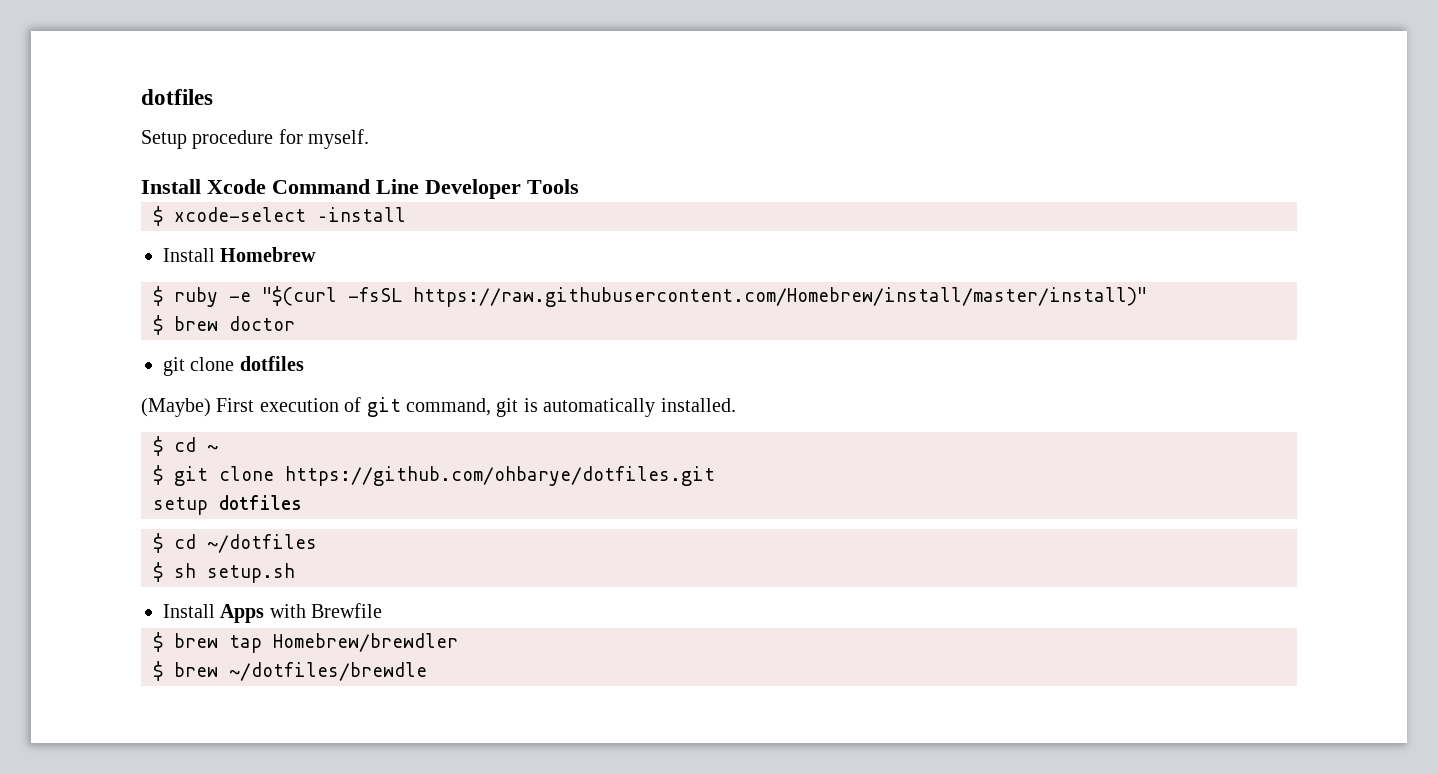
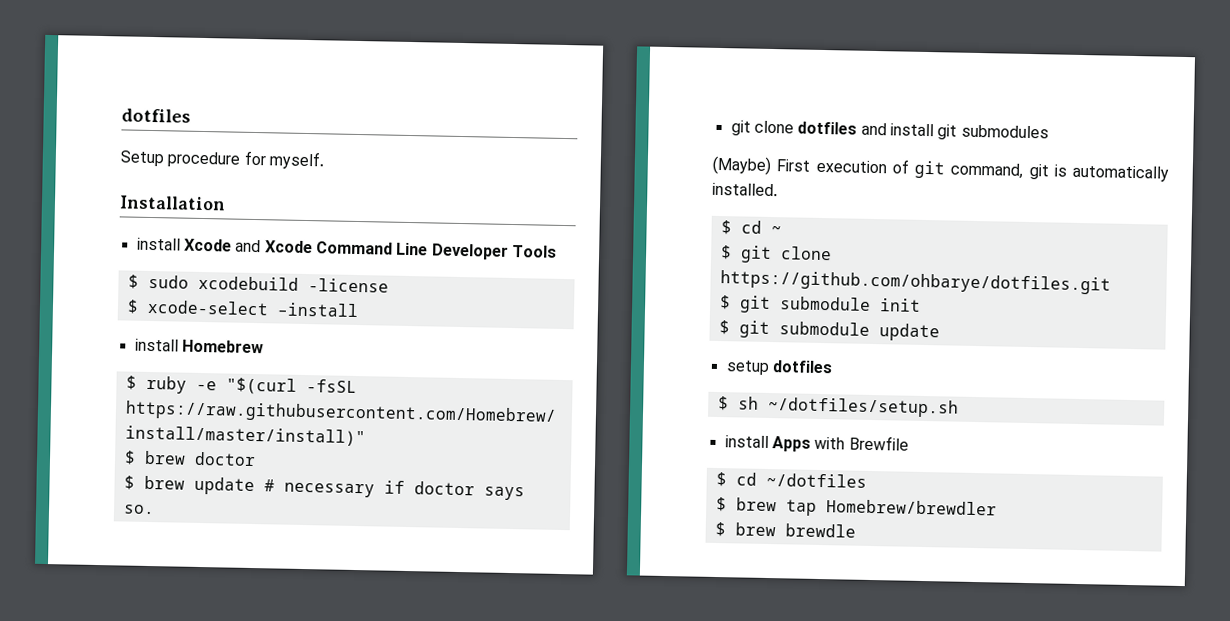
- Install Xcode Command Line Developer Tools
+ Installation
+ install Xcode and Xcode Command Line Developer Tools
+ $ sudo xcodebuild -license
- Install Homebrew
+ install Homebrew
+ $ brew update # necessary if doctor says so.
- git clone dotfiles
+ git clone dotfiles and install git submodules
+ $ git submodule init
+ $ git submodule update
  setup dotfiles
- $ cd ~/dotfiles
- $ sh setup.sh
- Install Apps with Brewfile
+ $ sh ~/dotfiles/setup.sh
+ install Apps with Brewfile
+ $ cd ~/dotfiles
- $ brew ~/dotfiles/brewdle
+ $ brew brewdle

